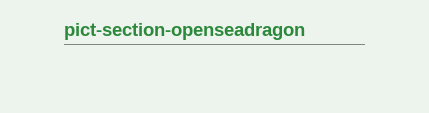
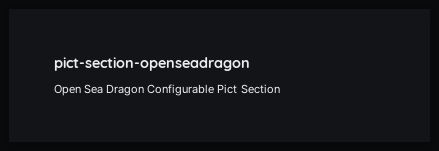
+ Open Sea Dragon Configurable Pict Section

